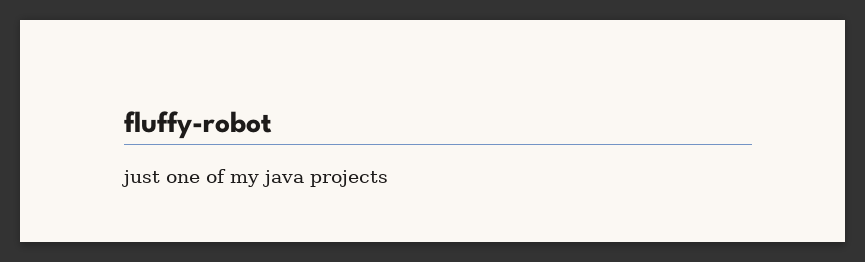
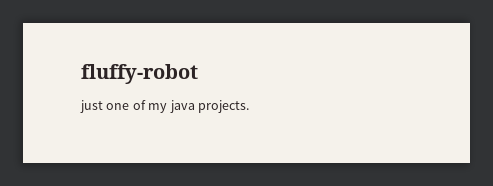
- just one of my java projects
+ just one of my java projects.

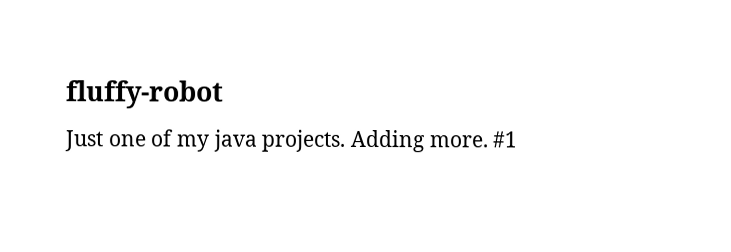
- just one of my java projects.
+ Just one of my java projects.
+ Adding more. #1

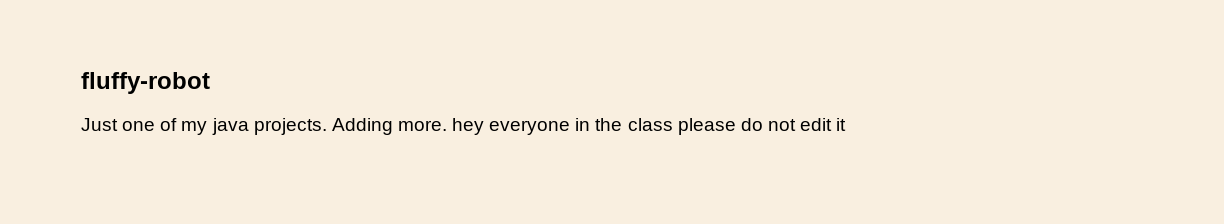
- Adding more. #1
+ Adding more. hey everyone in the class please do not edit it

